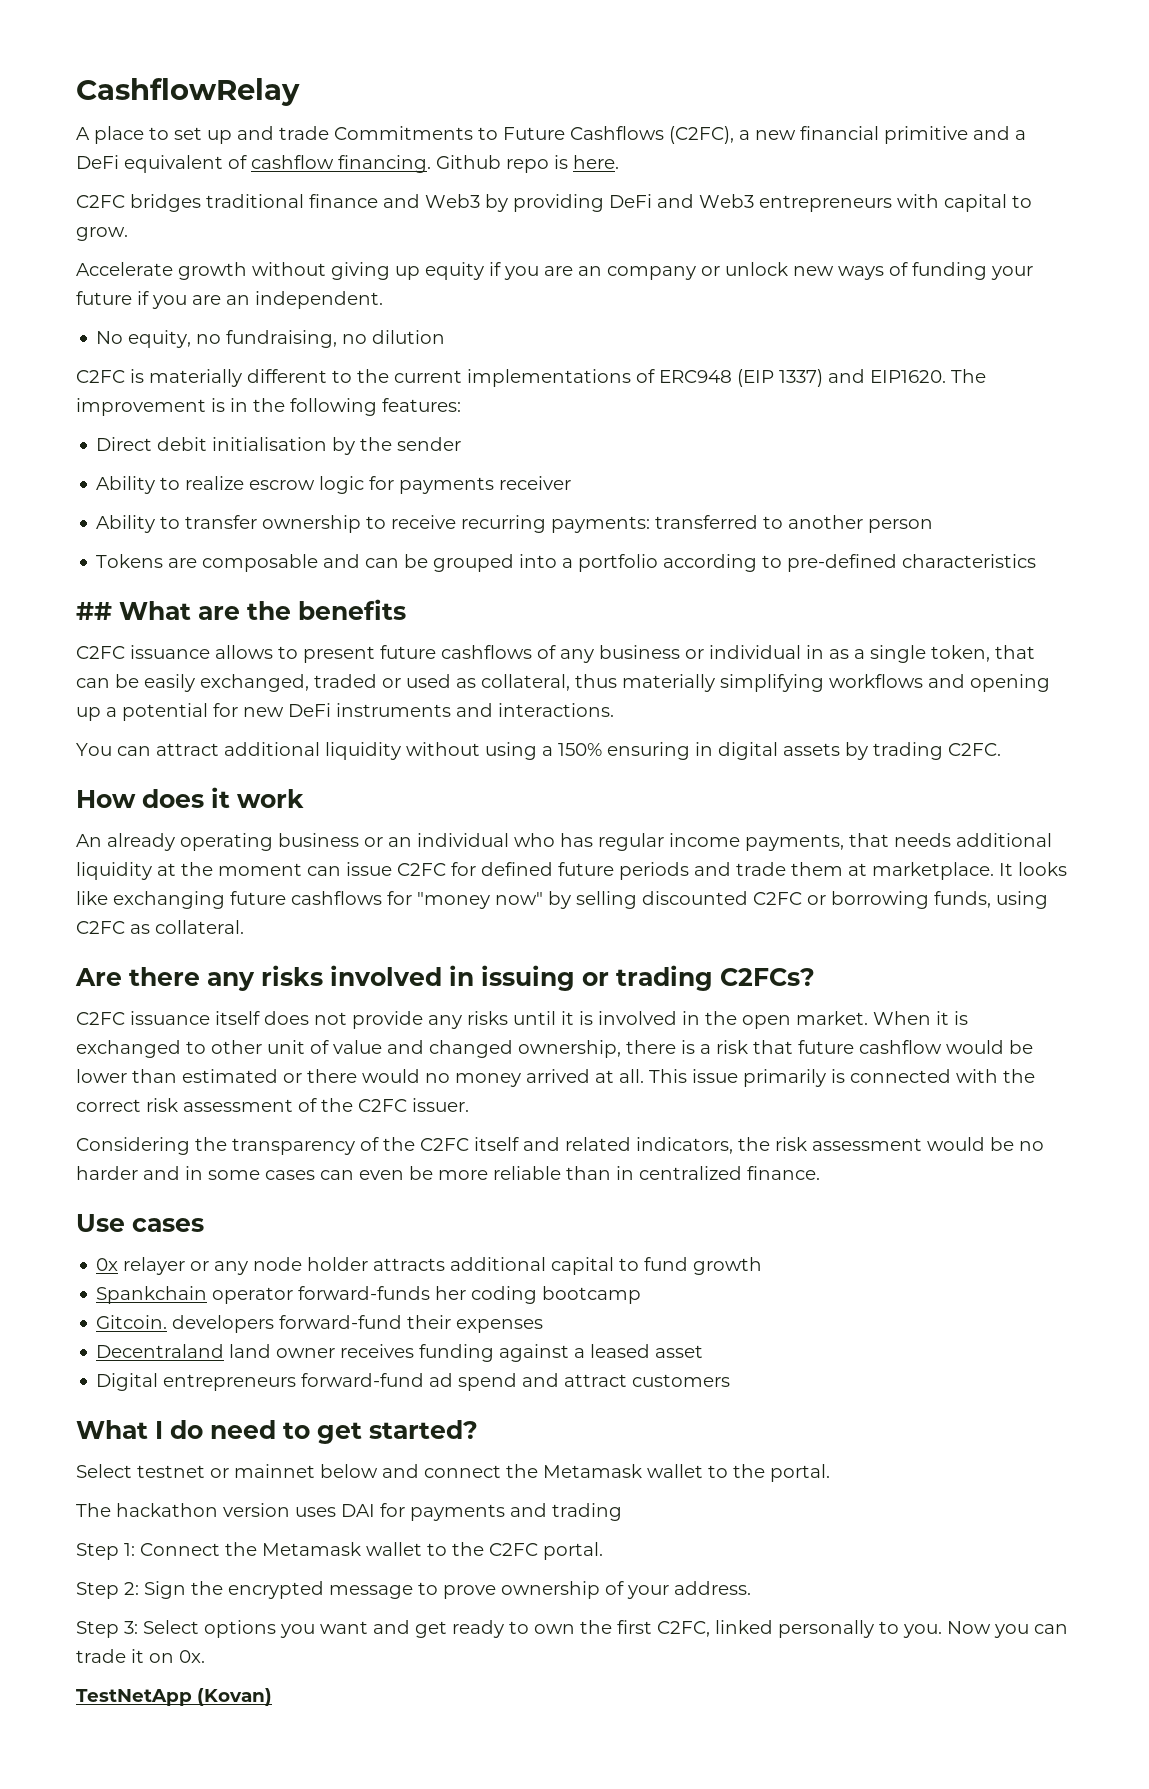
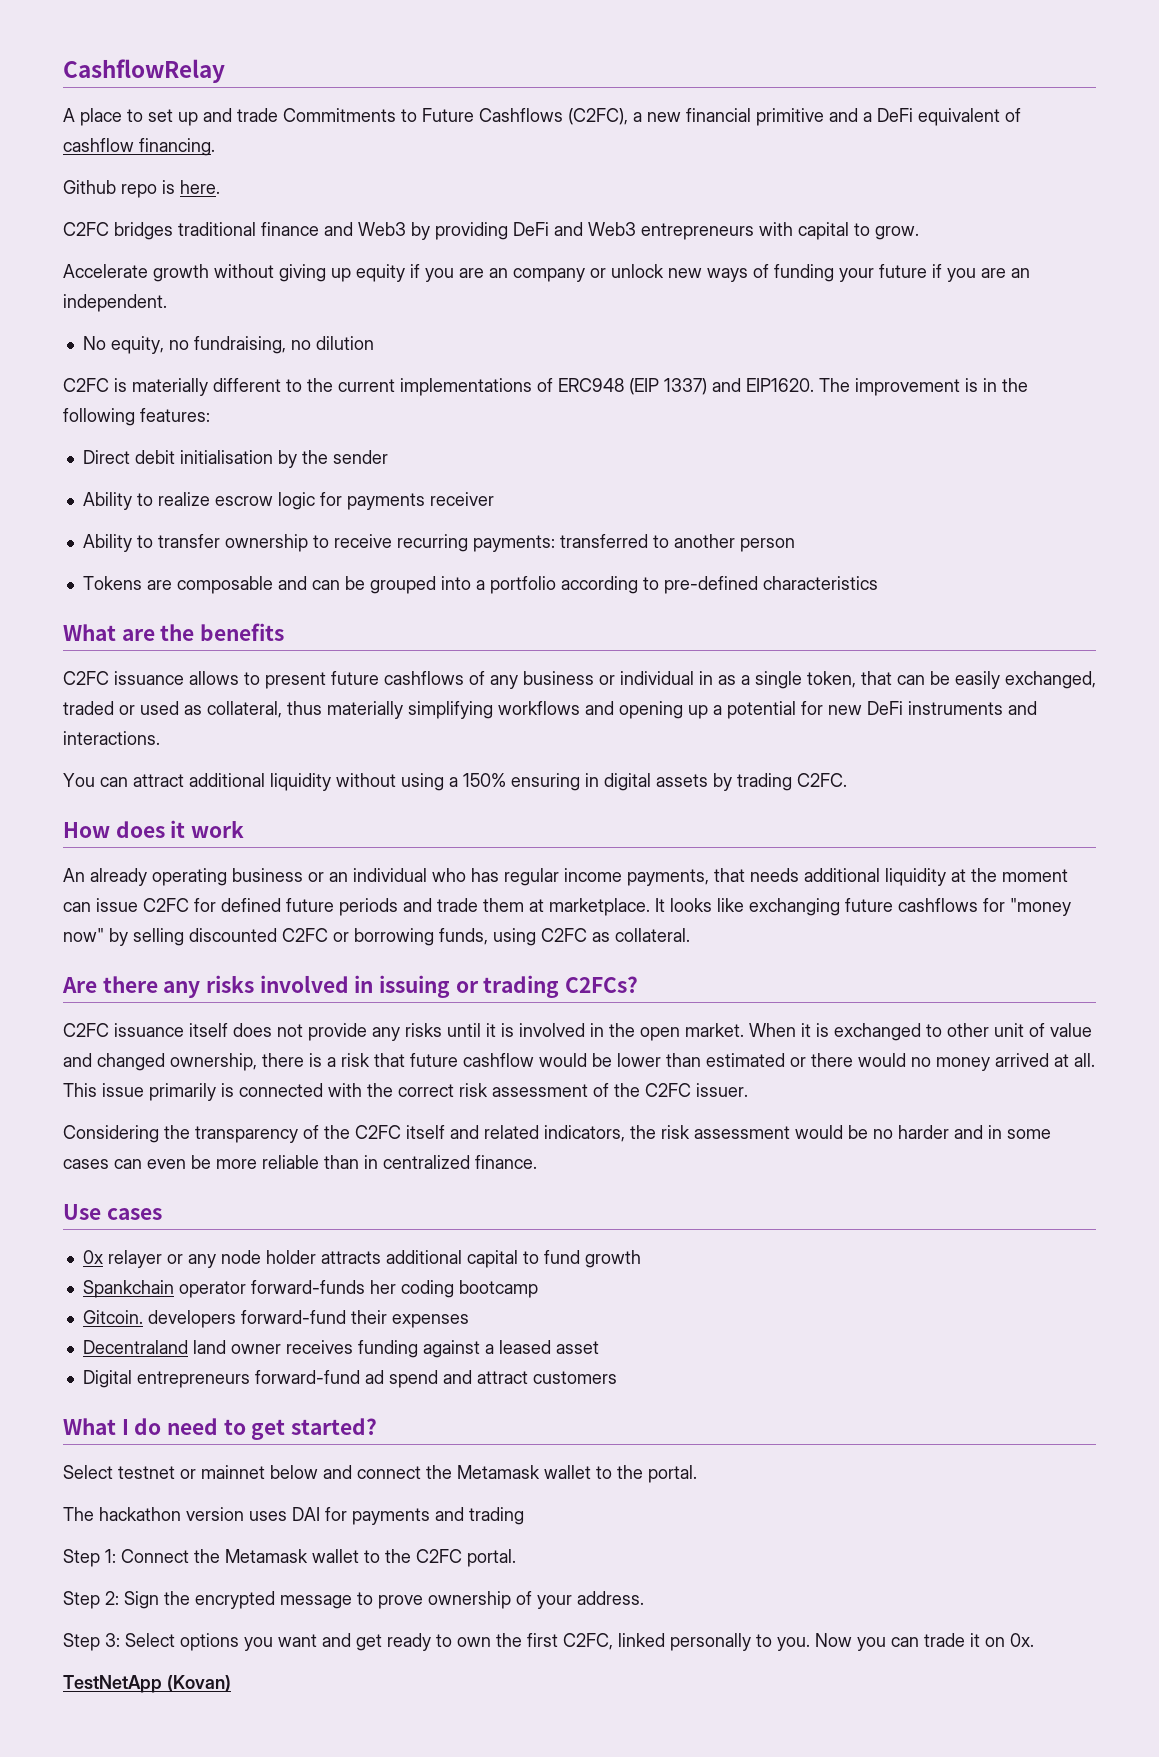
- A place to set up and trade Commitments to Future Cashflows (C2FC), a new financial primitive and a DeFi equivalent of cashflow financing. Github repo is here.
+ A place to set up and trade Commitments to Future Cashflows (C2FC), a new financial primitive and a DeFi equivalent of cashflow financing.
+ Github repo is here.
- ## What are the benefits
+ What are the benefits

